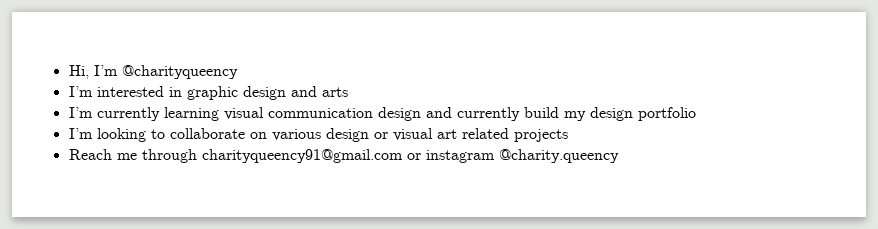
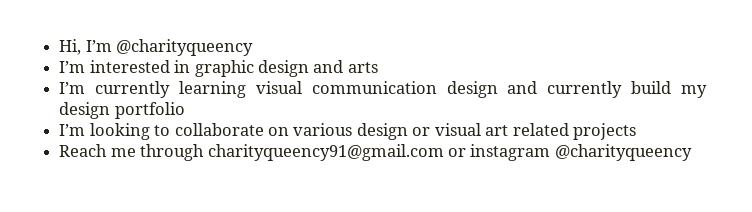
- Reach me through charityqueency91@gmail.com or instagram @charity.queency
+ Reach me through charityqueency91@gmail.com or instagram @charityqueency

